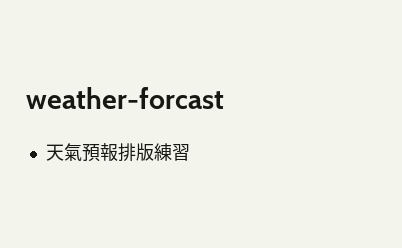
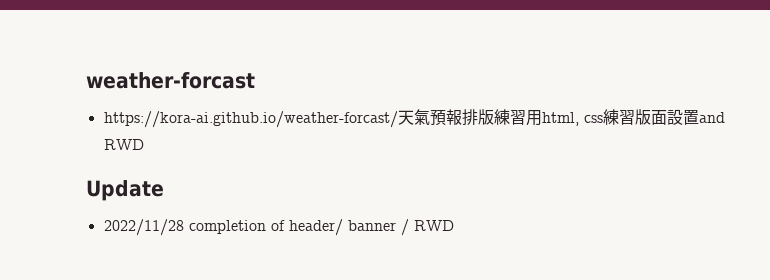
- 天氣預報排版練習
+ https://kora-ai.github.io/weather-forcast/天氣預報排版練習用html, css練習版面設置and RWD
+ Update
+ 2022/11/28 completion of header/ banner / RWD

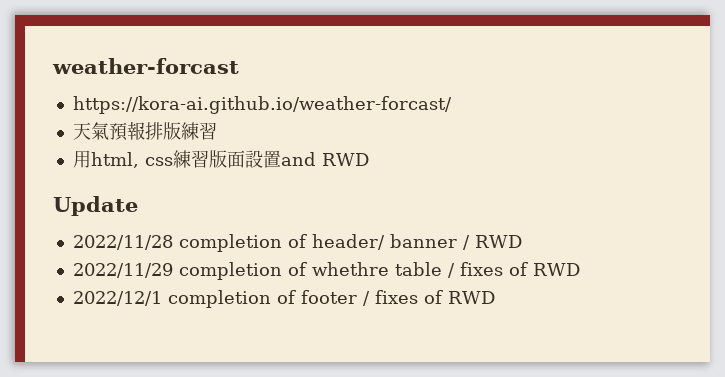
- https://kora-ai.github.io/weather-forcast/天氣預報排版練習用html, css練習版面設置and RWD
+ https://kora-ai.github.io/weather-forcast/
+ 天氣預報排版練習
+ 用html, css練習版面設置and RWD
+ 2022/11/29 completion of whethre table / fixes of RWD
+ 2022/12/1 completion of footer / fixes of RWD

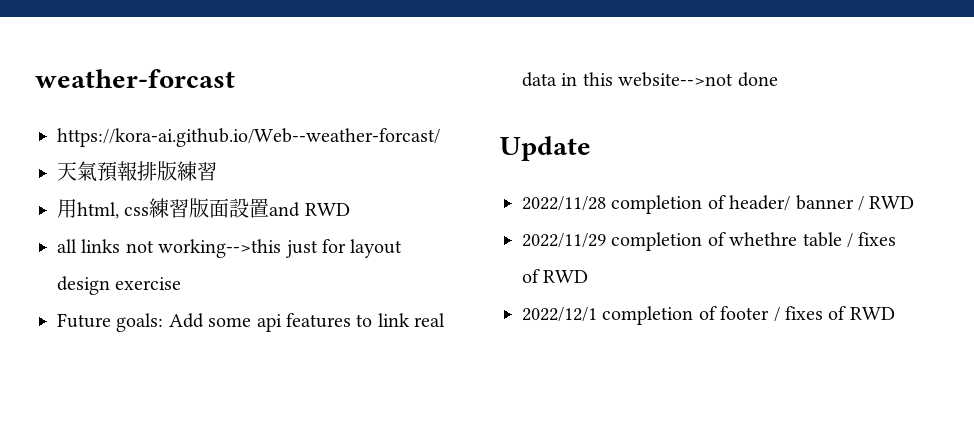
- https://kora-ai.github.io/weather-forcast/
+ https://kora-ai.github.io/Web--weather-forcast/
+ all links not working-->this just for layout design exercise
+ Future goals: Add some api features to link real data in this website-->not done

